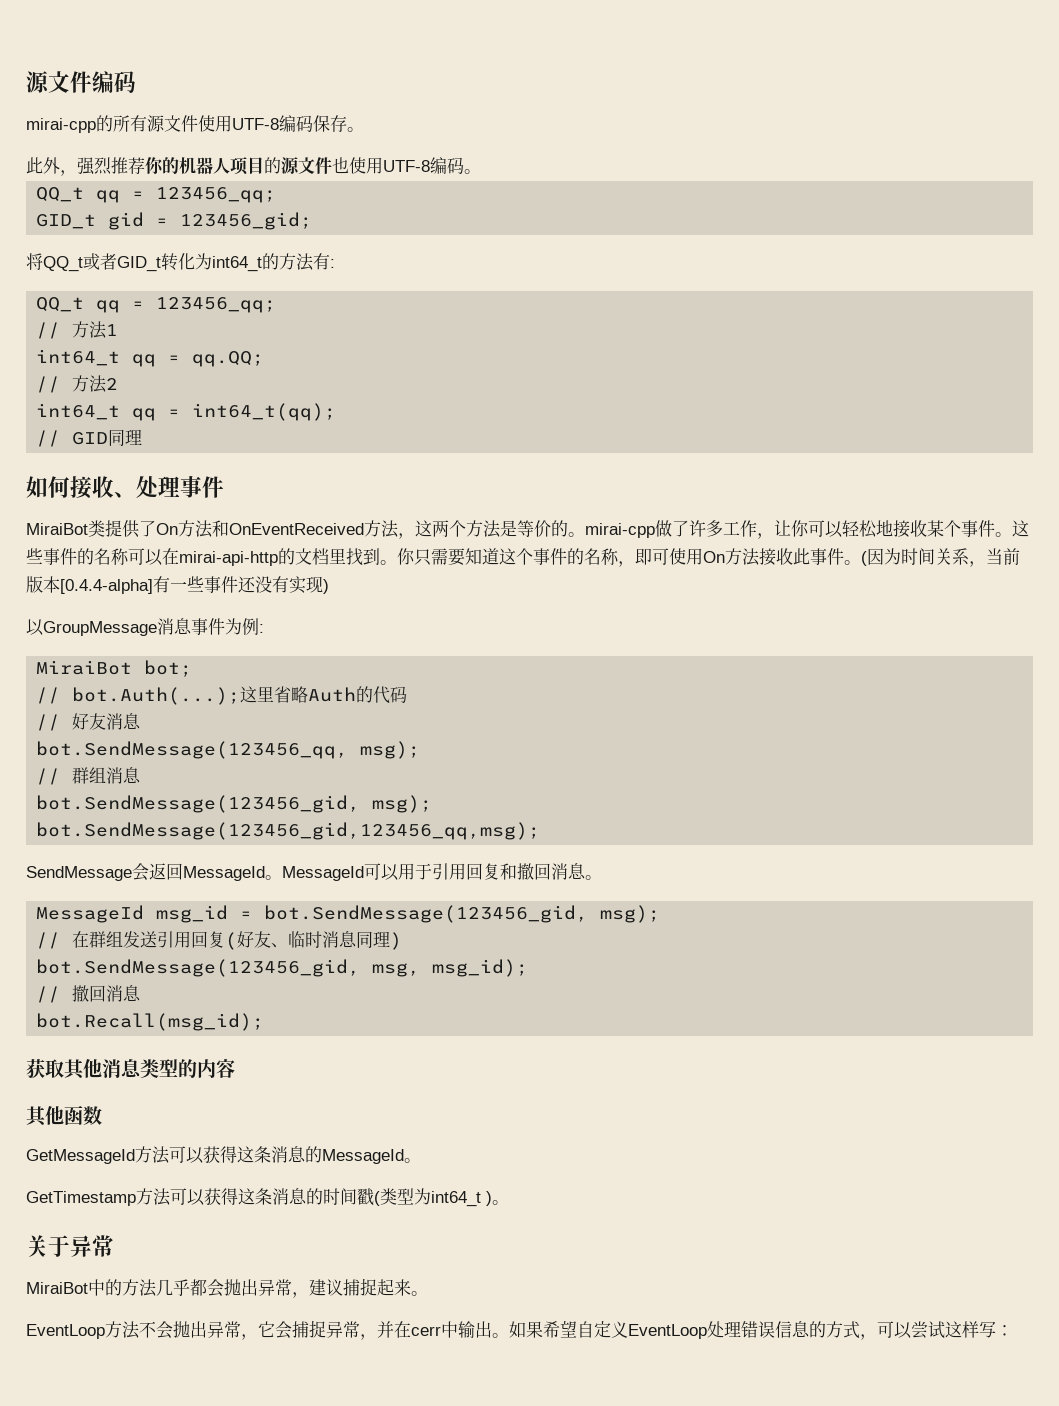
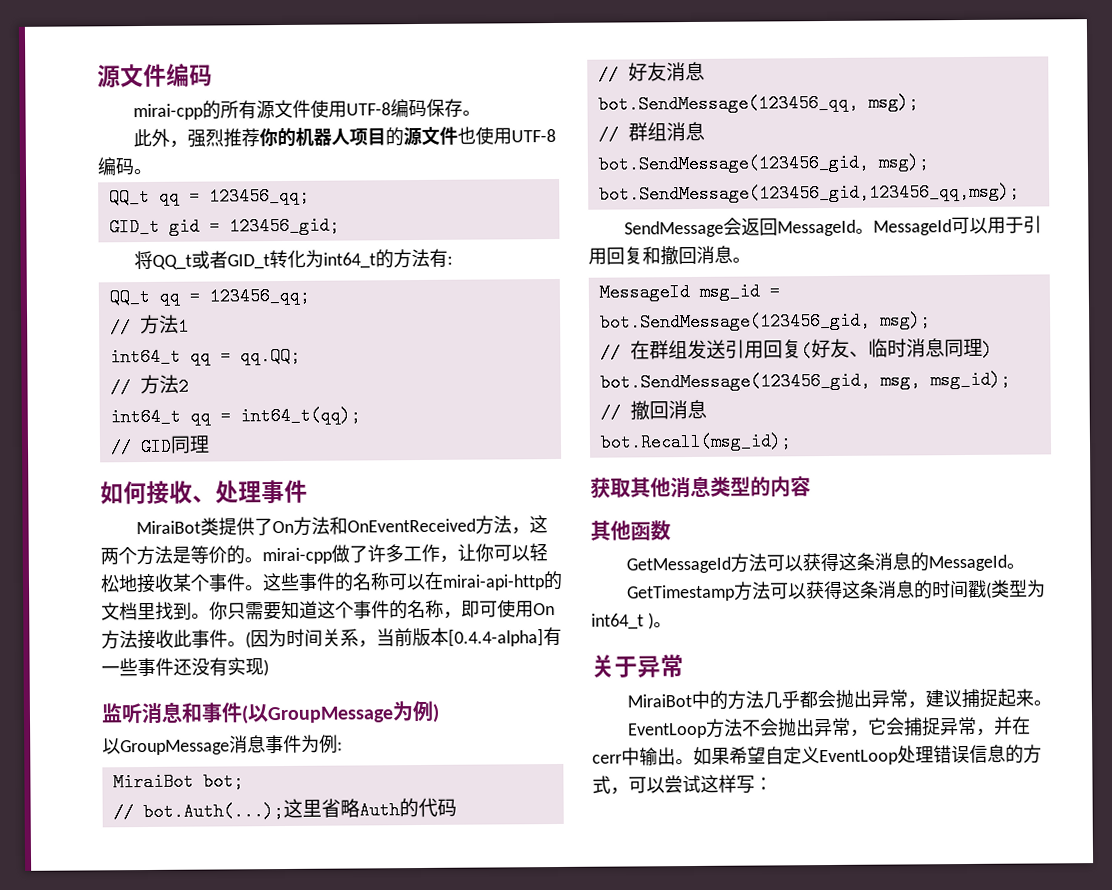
+ 监听消息和事件(以GroupMessage为例)

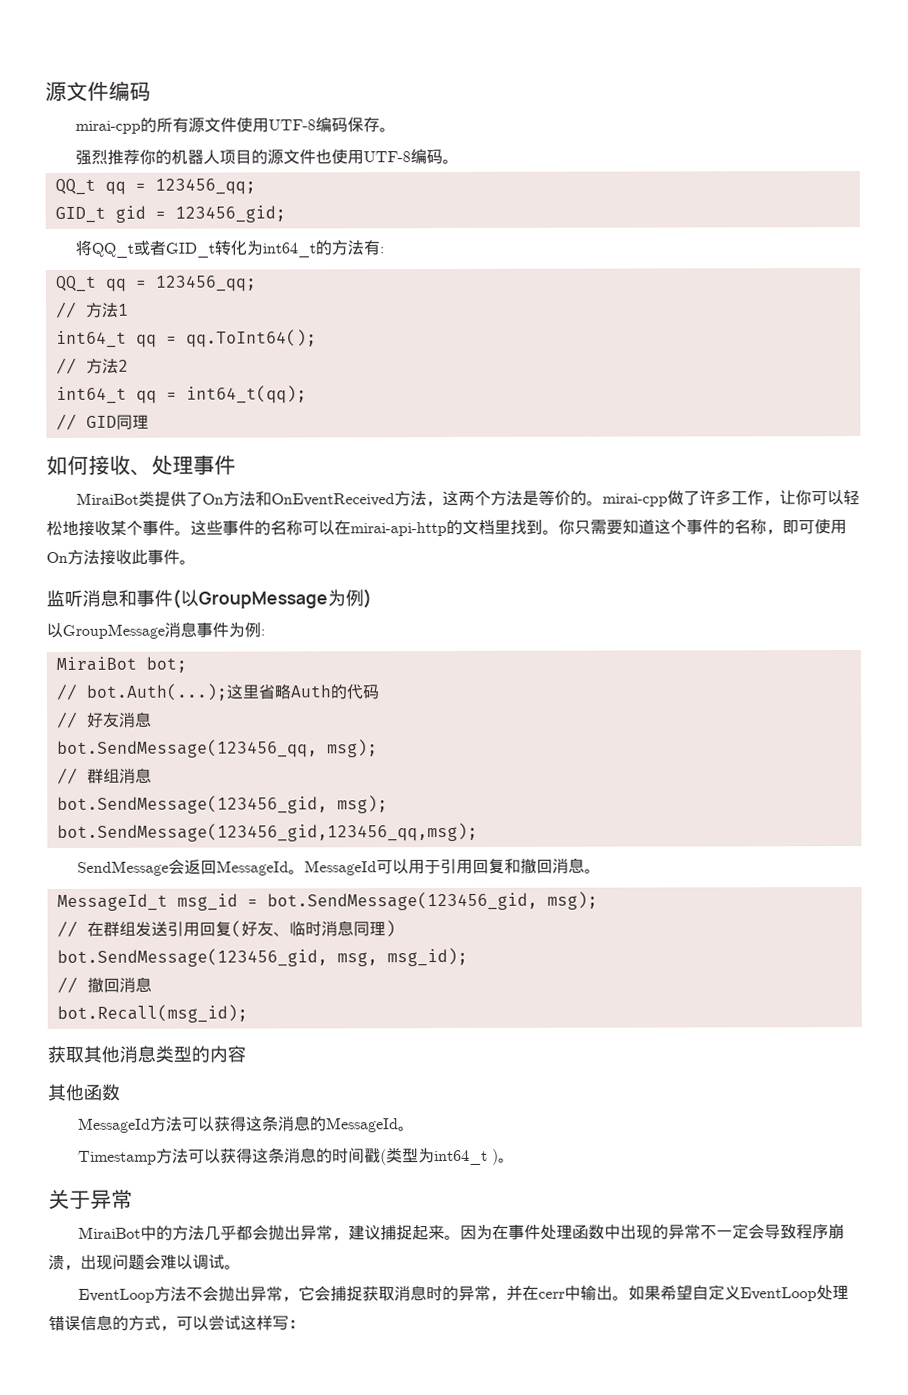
- 此外，强烈推荐你的机器人项目的源文件也使用UTF-8编码。
+ 强烈推荐你的机器人项目的源文件也使用UTF-8编码。
- int64_t qq = qq.QQ;
+ int64_t qq = qq.ToInt64();
- (因为时间关系，当前版本[0.4.4-alpha]有一些事件还没有实现)
- MessageId msg_id = bot.SendMessage(123456_gid, msg);
+ MessageId_t msg_id = bot.SendMessage(123456_gid, msg);
- GetMessageId方法可以获得这条消息的MessageId。
+ MessageId方法可以获得这条消息的MessageId。
- GetTimestamp方法可以获得这条消息的时间戳(类型为int64_t )。
+ Timestamp方法可以获得这条消息的时间戳(类型为int64_t )。
+ 因为在事件处理函数中出现的异常不一定会导致程序崩溃，出现问题会难以调试。
- EventLoop方法不会抛出异常，它会捕捉异常，并在cerr中输出。
+ EventLoop方法不会抛出异常，它会捕捉获取消息时的异常，并在cerr中输出。

